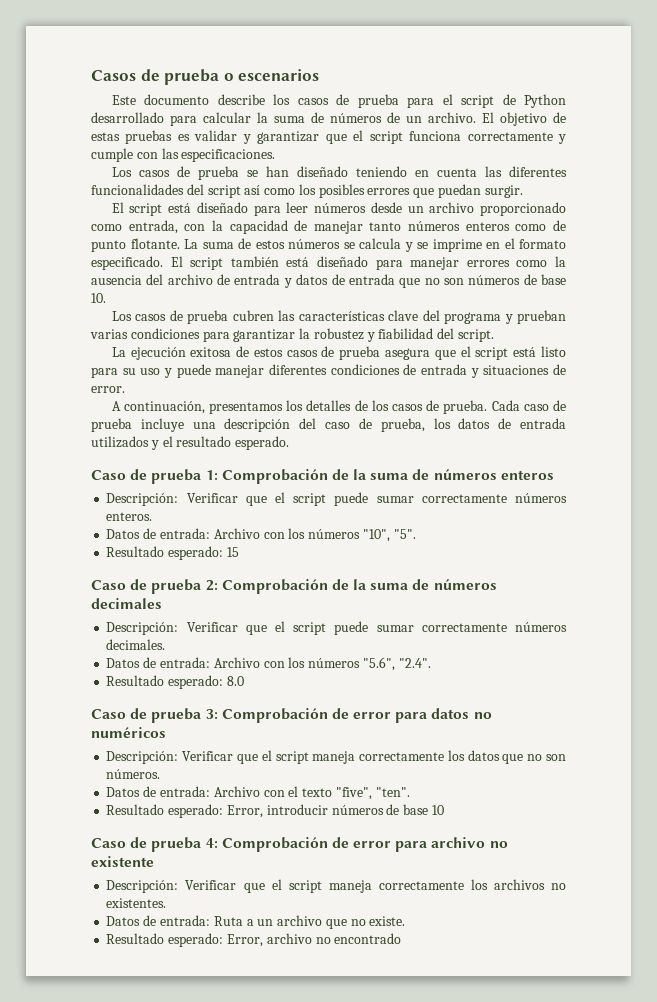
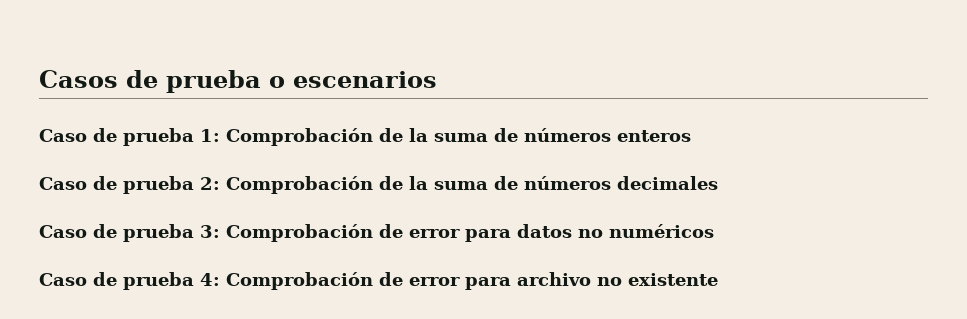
- Este documento describe los casos de prueba para el script de Python desarrollado para calcular la suma de números de un archivo. El objetivo de estas pruebas es validar y garantizar que el script funciona correctamente y cumple con las especificaciones.
- Los casos de prueba se han diseñado teniendo en cuenta las diferentes funcionalidades del script así como los posibles errores que puedan surgir.
- El script está diseñado para leer números desde un archivo proporcionado como entrada, con la capacidad de manejar tanto números enteros como de punto flotante. La suma de estos números se calcula y se imprime en el formato especificado. El script también está diseñado para manejar errores como la ausencia del archivo de entrada y datos de entrada que no son números de base 10.
- Los casos de prueba cubren las características clave del programa y prueban varias condiciones para garantizar la robustez y fiabilidad del script.
- La ejecución exitosa de estos casos de prueba asegura que el script está listo para su uso y puede manejar diferentes condiciones de entrada y situaciones de error.
- A continuación, presentamos los detalles de los casos de prueba. Cada caso de prueba incluye una descripción del caso de prueba, los datos de entrada utilizados y el resultado esperado.
- Descripción: Verificar que el script puede sumar correctamente números enteros.
- Datos de entrada: Archivo con los números "10", "5".
- Resultado esperado: 15
- Descripción: Verificar que el script puede sumar correctamente números decimales.
- Datos de entrada: Archivo con los números "5.6", "2.4".
- Resultado esperado: 8.0
- Descripción: Verificar que el script maneja correctamente los datos que no son números.
- Datos de entrada: Archivo con el texto "five", "ten".
- Resultado esperado: Error, introducir números de base 10
- Descripción: Verificar que el script maneja correctamente los archivos no existentes.
- Datos de entrada: Ruta a un archivo que no existe.
- Resultado esperado: Error, archivo no encontrado

